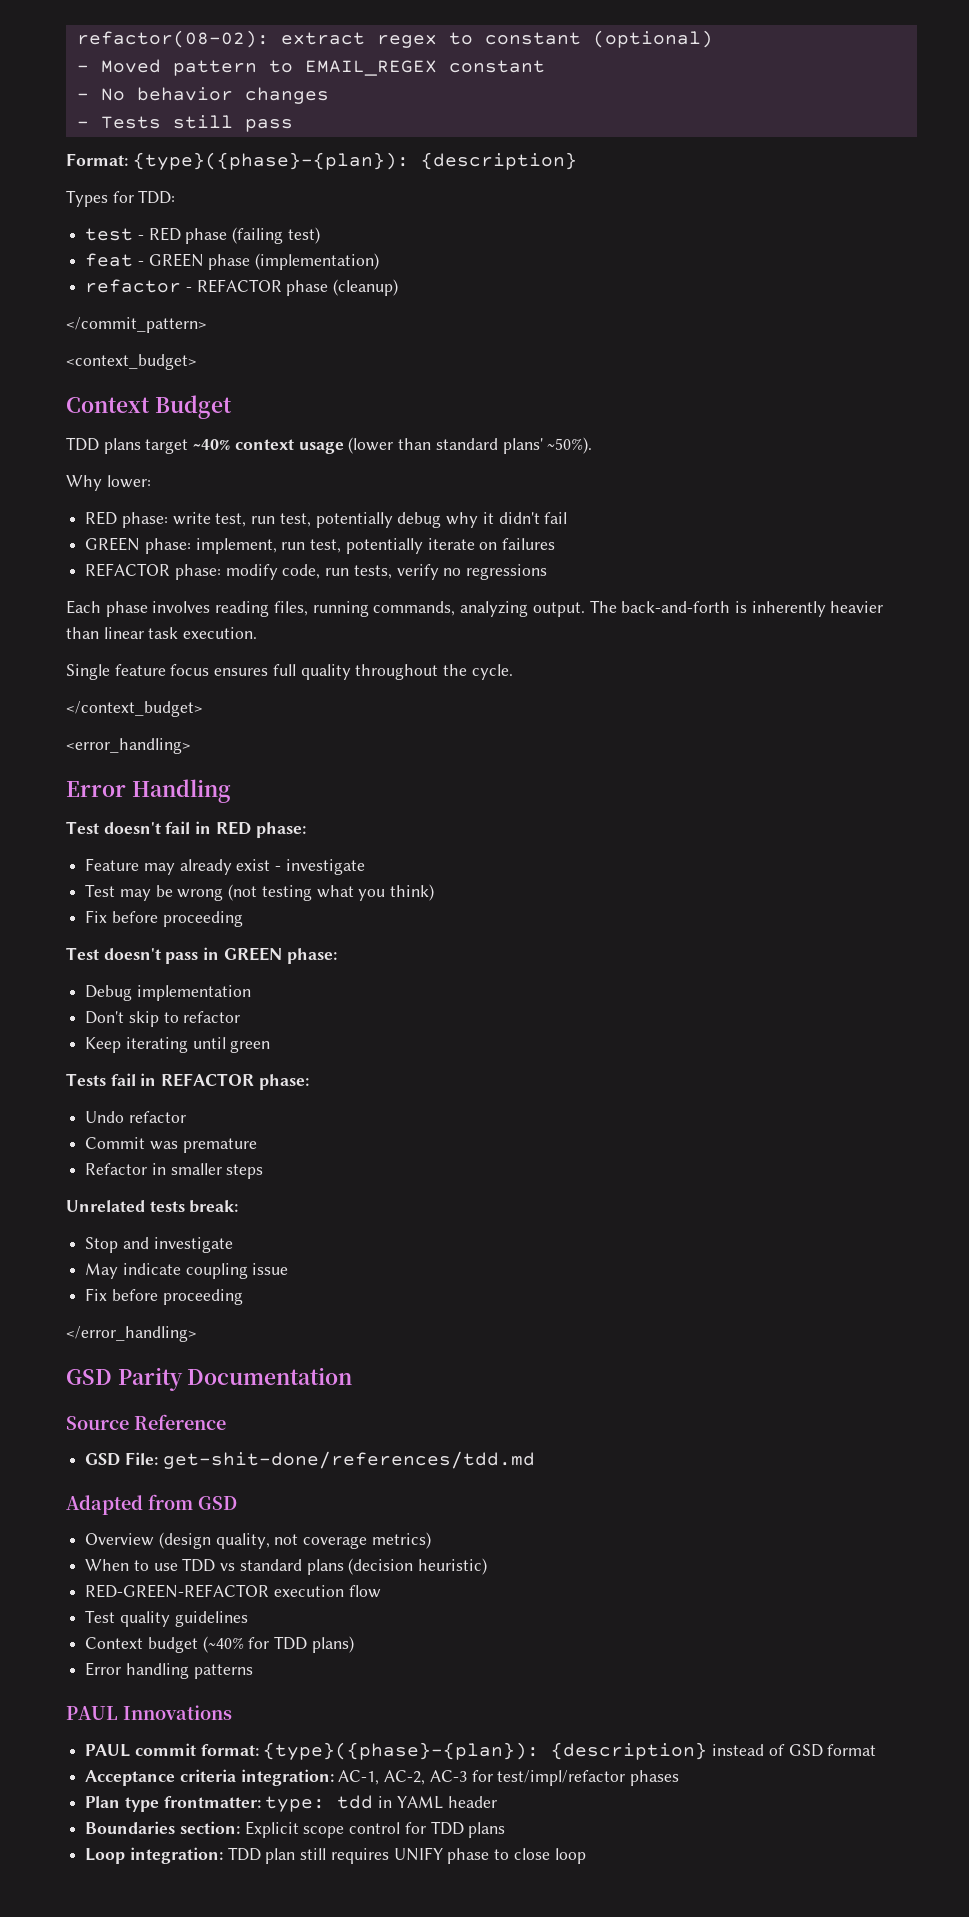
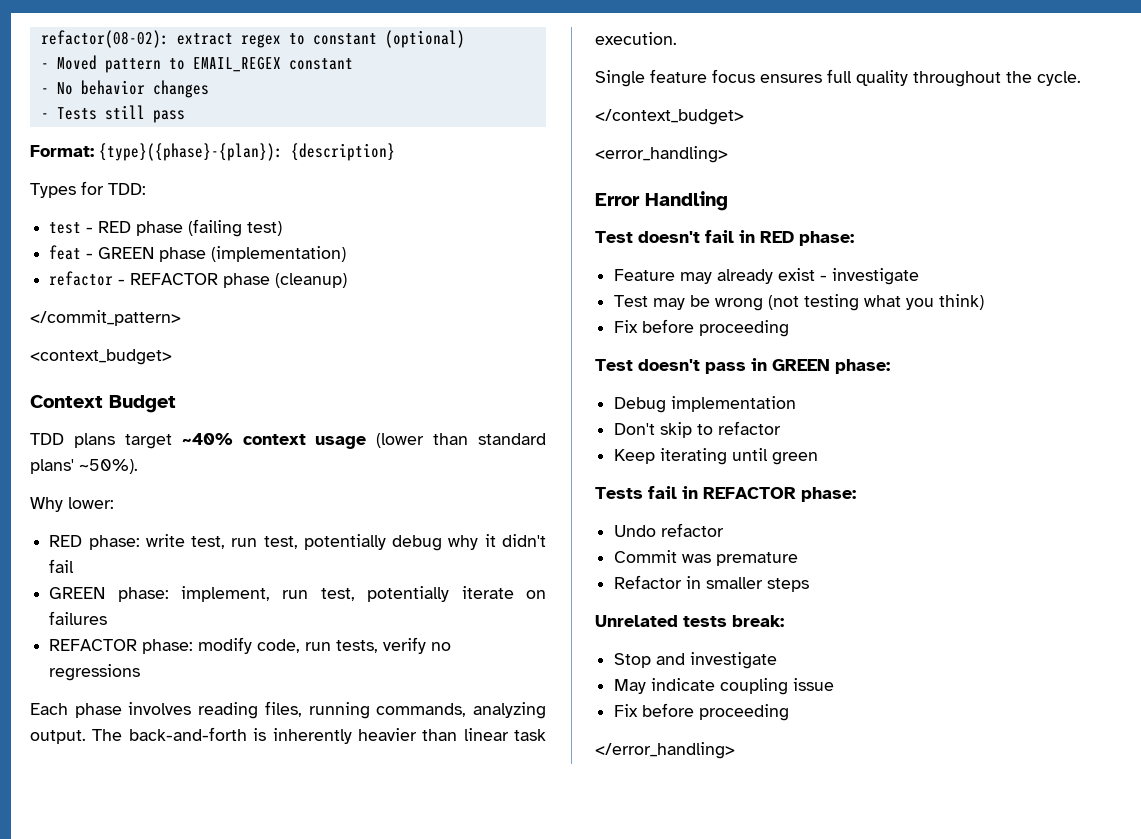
- GSD Parity Documentation
- Source Reference
- GSD File: get-shit-done/references/tdd.md
- Adapted from GSD
- Overview (design quality, not coverage metrics)
- When to use TDD vs standard plans (decision heuristic)
- RED-GREEN-REFACTOR execution flow
- Test quality guidelines
- Context budget (~40% for TDD plans)
- Error handling patterns
- PAUL Innovations
- PAUL commit format: {type}({phase}-{plan}): {description} instead of GSD format
- Acceptance criteria integration: AC-1, AC-2, AC-3 for test/impl/refactor phases
- Plan type frontmatter: type: tdd in YAML header
- Boundaries section: Explicit scope control for TDD plans
- Loop integration: TDD plan still requires UNIFY phase to close loop

